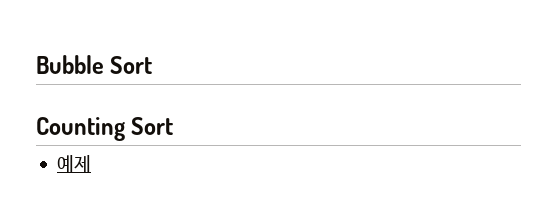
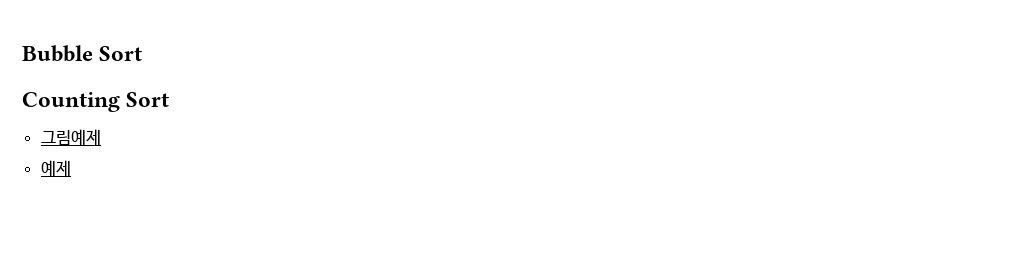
+ 그림예제

